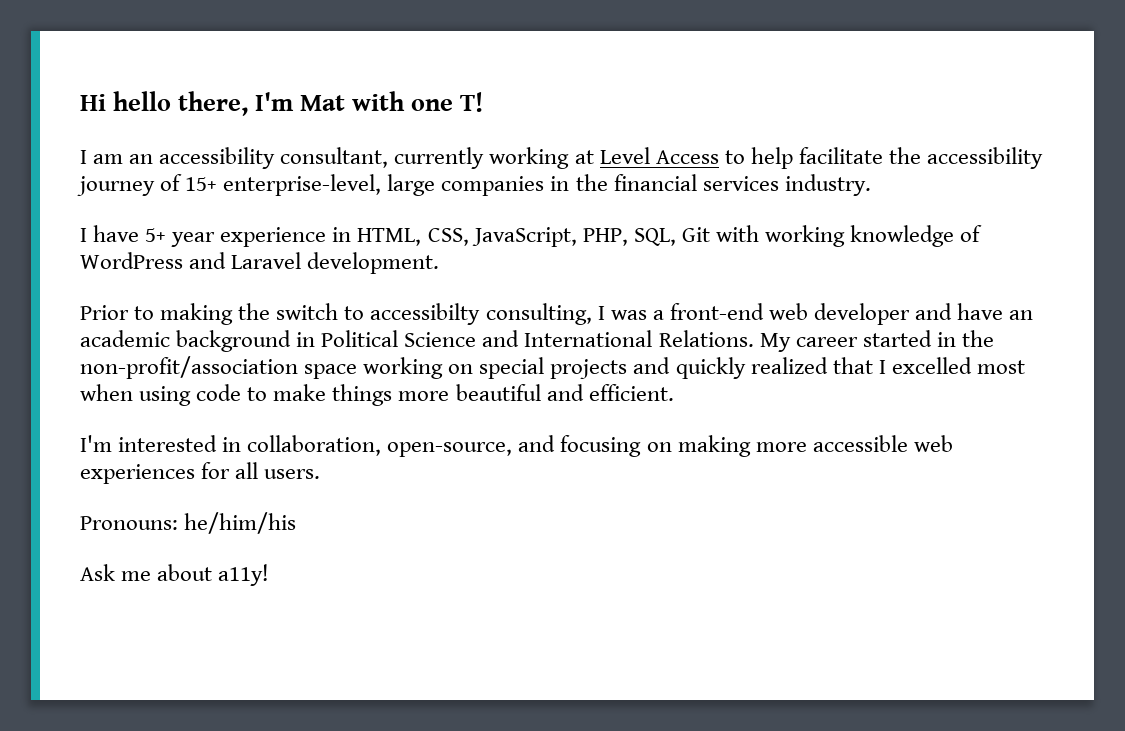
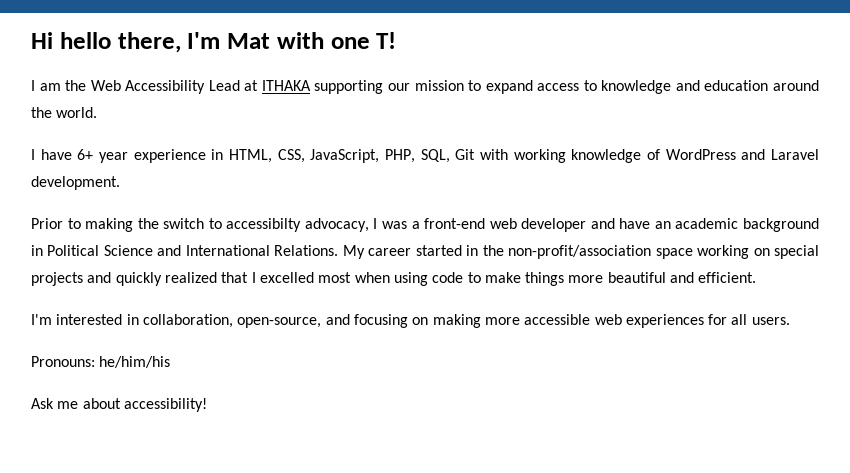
- I am an accessibility consultant, currently working at Level Access to help facilitate the accessibility journey of 15+ enterprise-level, large companies in the financial services industry.
+ I am the Web Accessibility Lead at ITHAKA supporting our mission to expand access to knowledge and education around the world.
- I have 5+ year experience in HTML, CSS, JavaScript, PHP, SQL, Git with working knowledge of WordPress and Laravel development.
+ I have 6+ year experience in HTML, CSS, JavaScript, PHP, SQL, Git with working knowledge of WordPress and Laravel development.
- Prior to making the switch to accessibilty consulting, I was a front-end web developer and have an academic background in Political Science and International Relations.
+ Prior to making the switch to accessibilty advocacy, I was a front-end web developer and have an academic background in Political Science and International Relations.
- Ask me about a11y!
+ Ask me about accessibility!

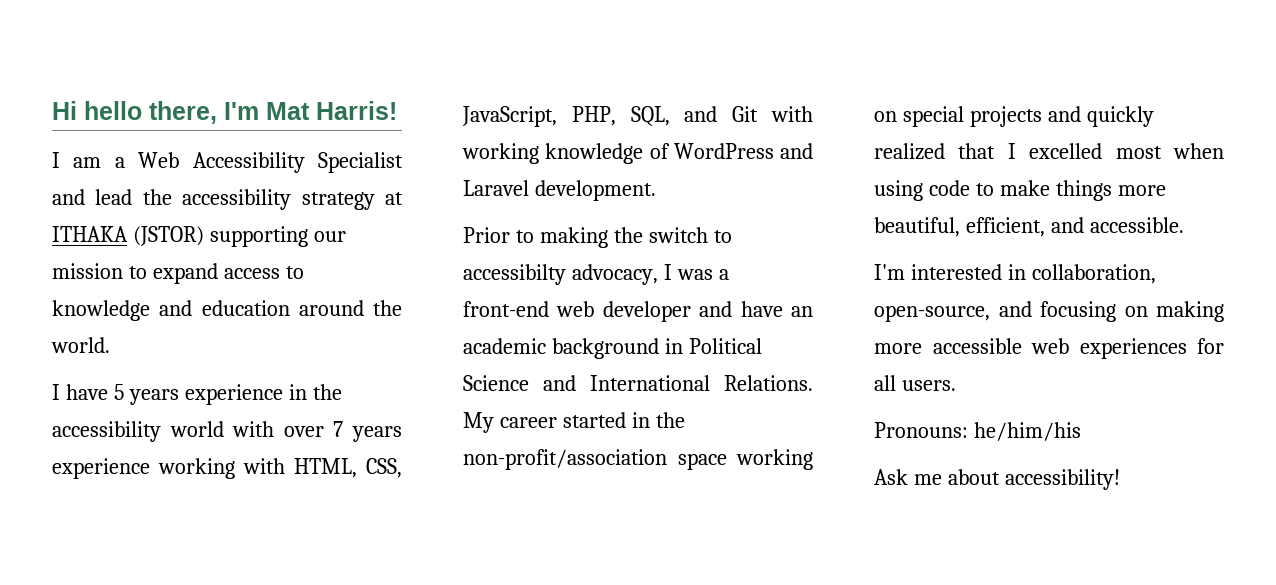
- Hi hello there, I'm Mat with one T!
+ Hi hello there, I'm Mat Harris!
- I am the Web Accessibility Lead at ITHAKA supporting our mission to expand access to knowledge and education around the world.
+ I am a Web Accessibility Specialist and lead the accessibility strategy at ITHAKA (JSTOR) supporting our mission to expand access to knowledge and education around the world.
- I have 6+ year experience in HTML, CSS, JavaScript, PHP, SQL, Git with working knowledge of WordPress and Laravel development.
+ I have 5 years experience in the accessibility world with over 7 years experience working with HTML, CSS, JavaScript, PHP, SQL, and Git with working knowledge of WordPress and Laravel development.
- My career started in the non-profit/association space working on special projects and quickly realized that I excelled most when using code to make things more beautiful and efficient.
+ My career started in the non-profit/association space working on special projects and quickly realized that I excelled most when using code to make things more beautiful, efficient, and accessible.

